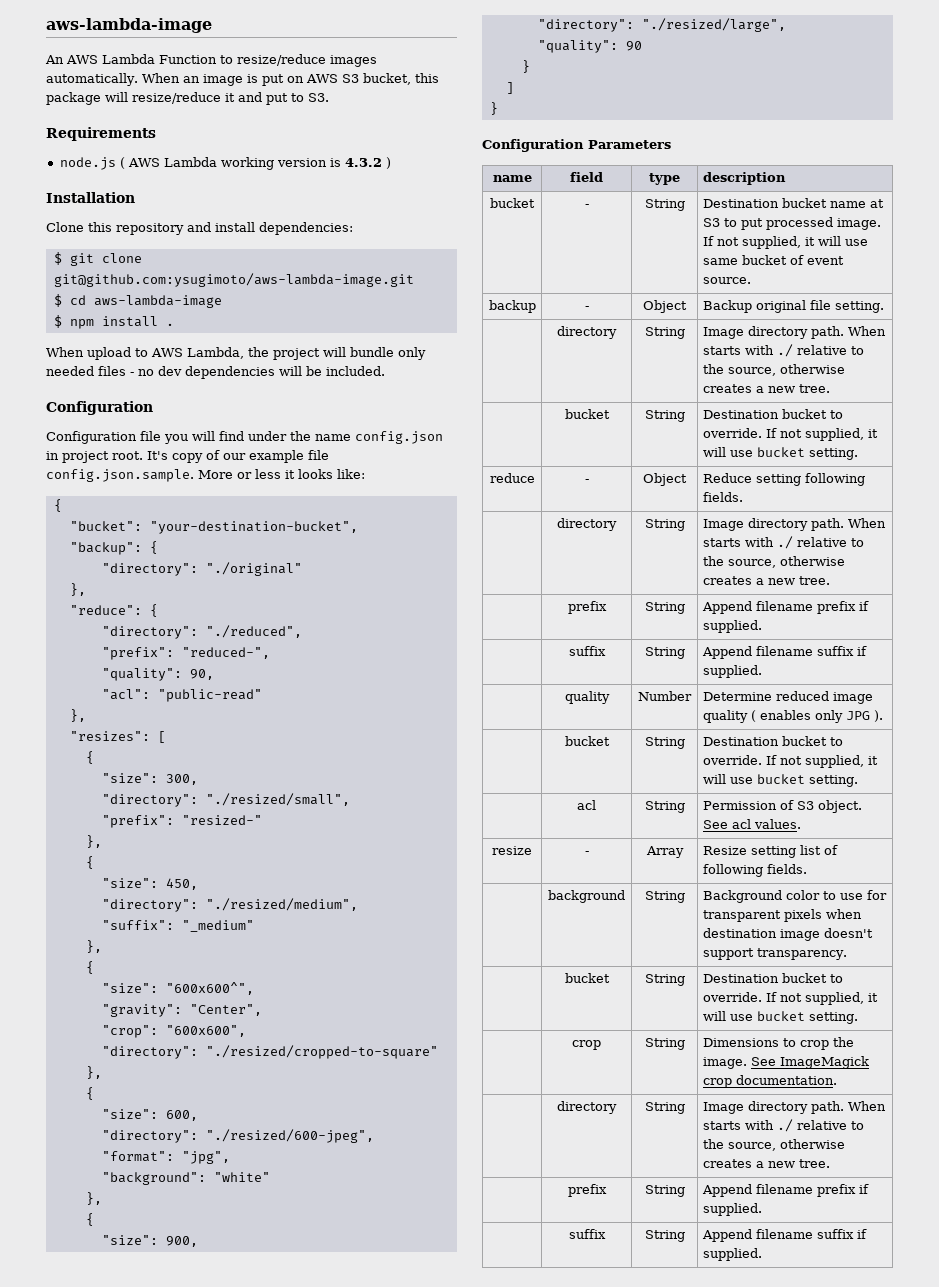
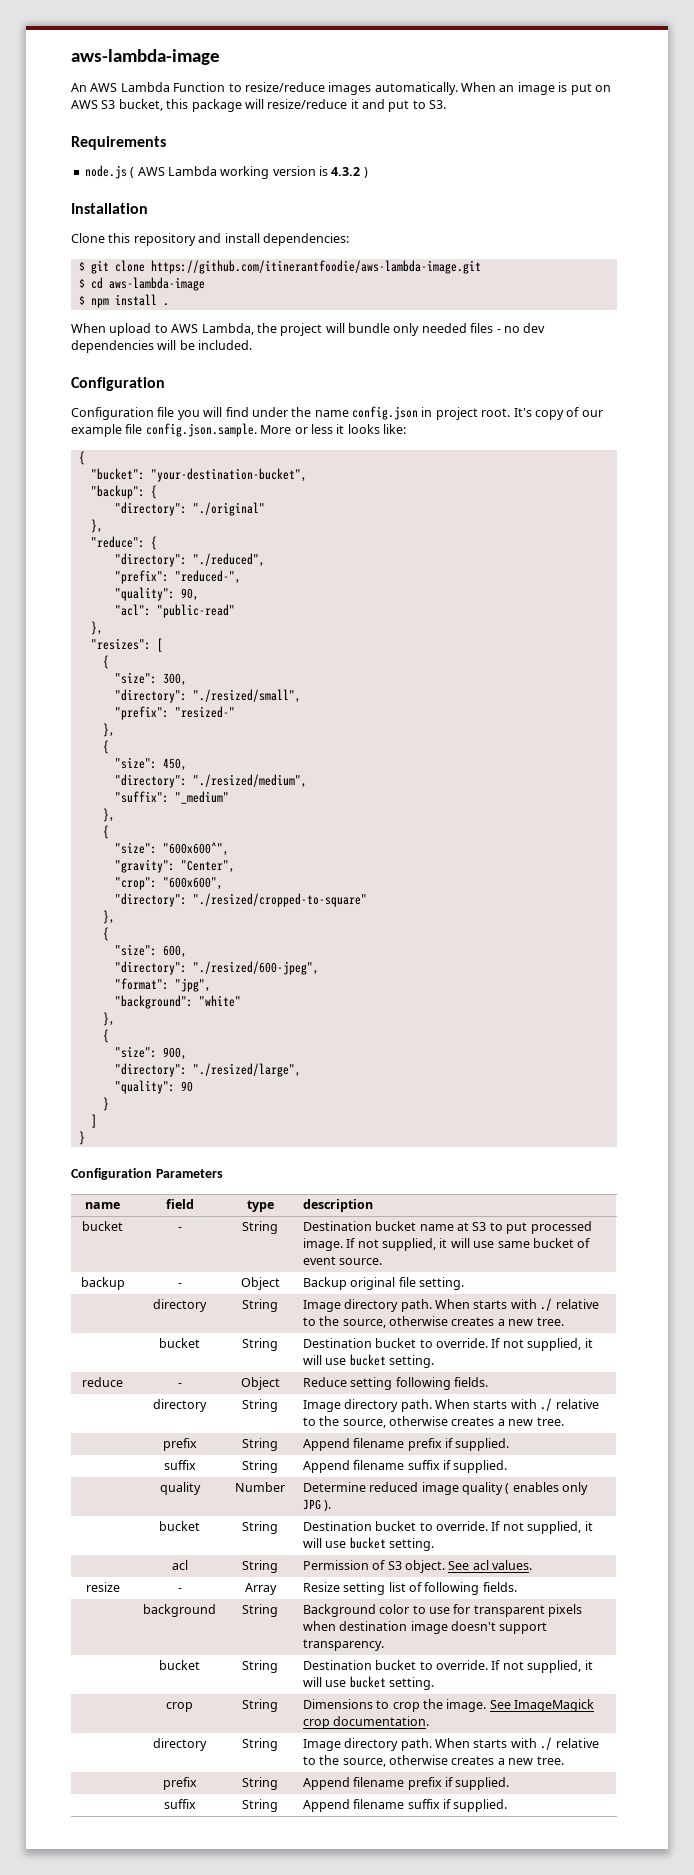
- $ git clone git@github.com:ysugimoto/aws-lambda-image.git
+ $ git clone https://github.com/itinerantfoodie/aws-lambda-image.git

